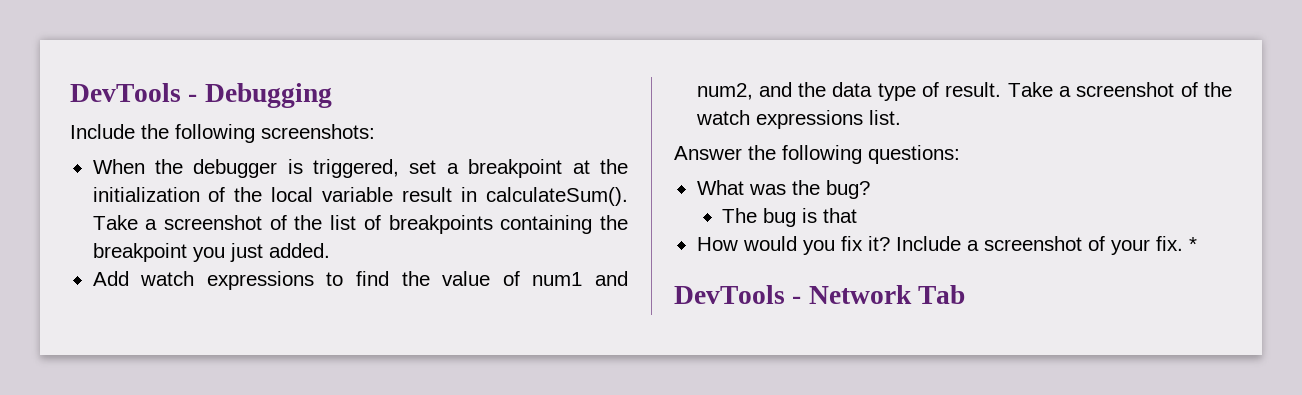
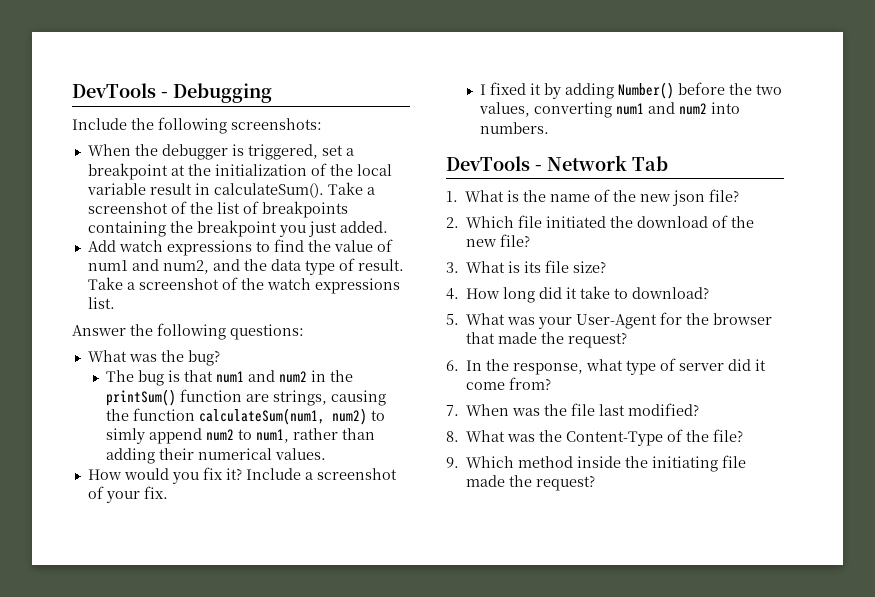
- The bug is that
+ The bug is that num1 and num2 in the printSum() function are strings, causing the function calculateSum(num1, num2) to simly append num2 to num1, rather than adding their numerical values.
- Include a screenshot of your fix. *
+ Include a screenshot of your fix.
+ I fixed it by adding Number() before the two values, converting num1 and num2 into numbers.
  DevTools - Network Tab
+ 1. What is the name of the new json file?
+ 2. Which file initiated the download of the new file?
+ 3. What is its file size?
+ 4. How long did it take to download?
+ 5. What was your User-Agent for the browser that made the request?
+ 6. In the response, what type of server did it come from?
+ 7. When was the file last modified?
+ 8. What was the Content-Type of the file?
+ 9. Which method inside the initiating file made the request?

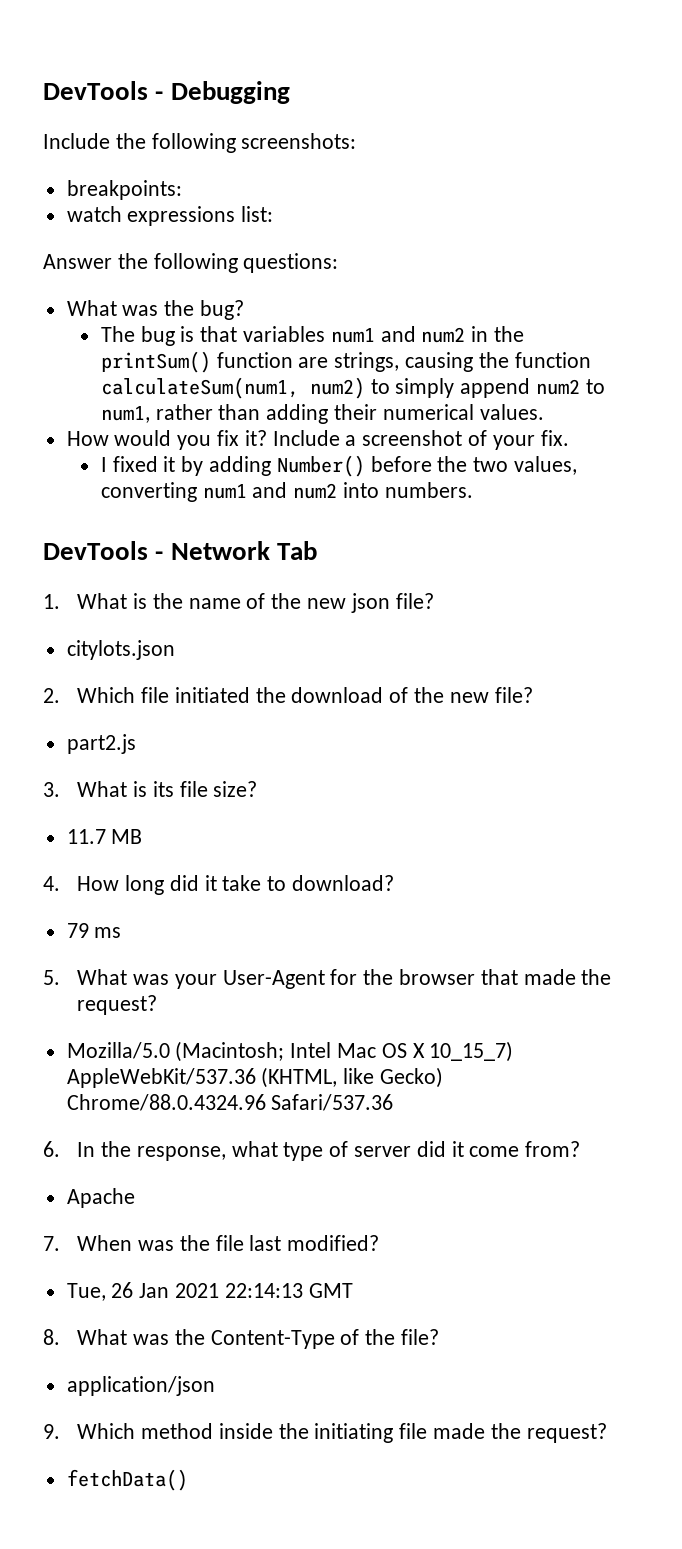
- When the debugger is triggered, set a breakpoint at the initialization of the local variable result in calculateSum(). Take a screenshot of the list of breakpoints containing the breakpoint you just added.
- Add watch expressions to find the value of num1 and num2, and the data type of result. Take a screenshot of the watch expressions list.
+ breakpoints:
+ watch expressions list:
- The bug is that num1 and num2 in the printSum() function are strings, causing the function calculateSum(num1, num2) to simly append num2 to num1, rather than adding their numerical values.
+ The bug is that variables num1 and num2 in the printSum() function are strings, causing the function calculateSum(num1, num2) to simply append num2 to num1, rather than adding their numerical values.
+ citylots.json
+ part2.js
+ 11.7 MB
+ 79 ms
+ Mozilla/5.0 (Macintosh; Intel Mac OS X 10_15_7) AppleWebKit/537.36 (KHTML, like Gecko) Chrome/88.0.4324.96 Safari/537.36
+ Apache
+ Tue, 26 Jan 2021 22:14:13 GMT
+ application/json
+ fetchData()

